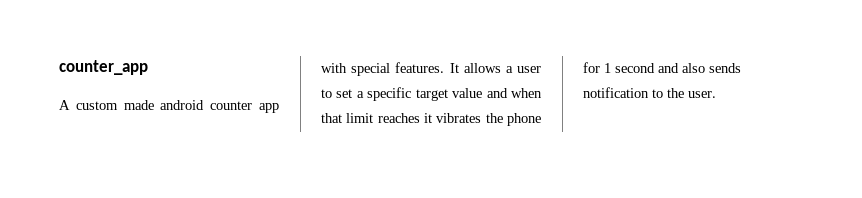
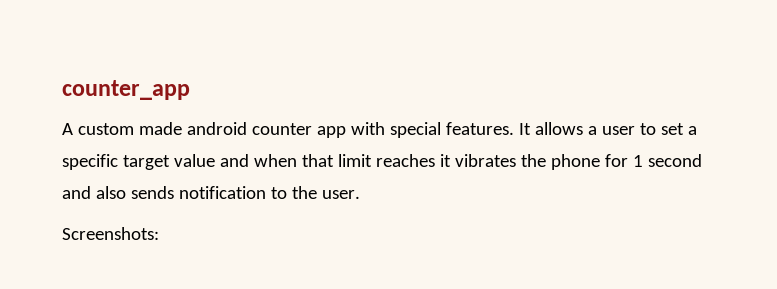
+ Screenshots:

